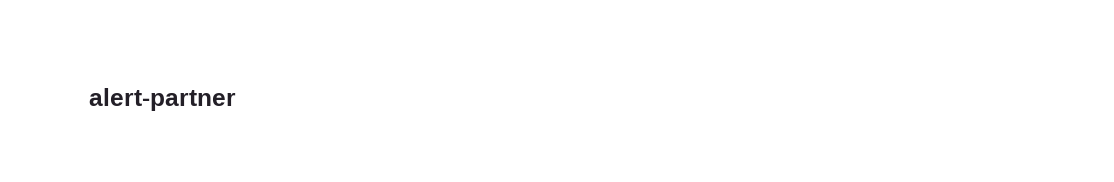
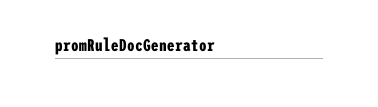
- alert-partner
+ promRuleDocGenerator

